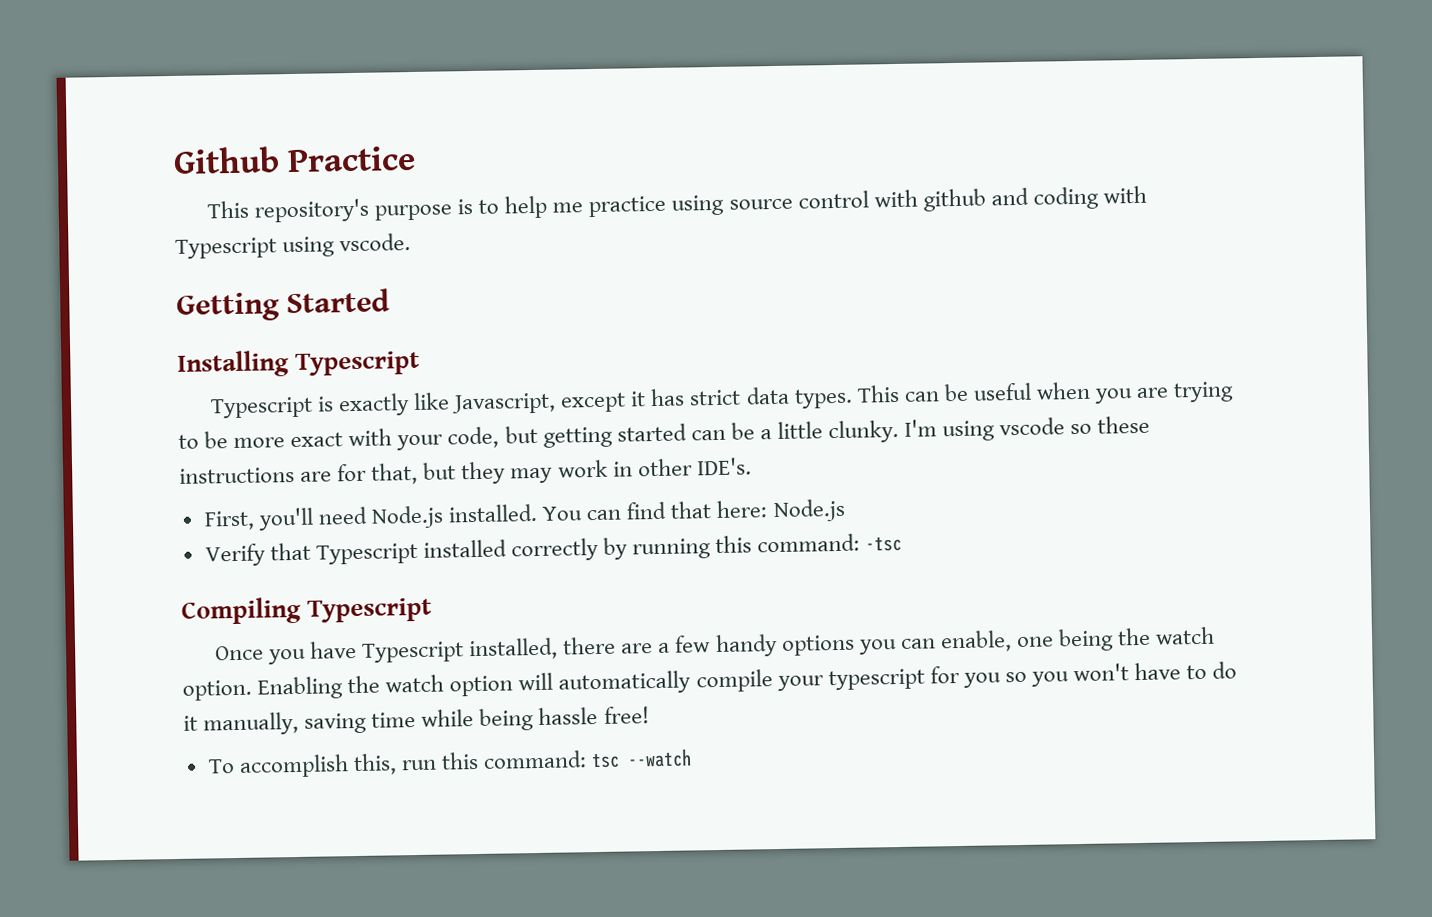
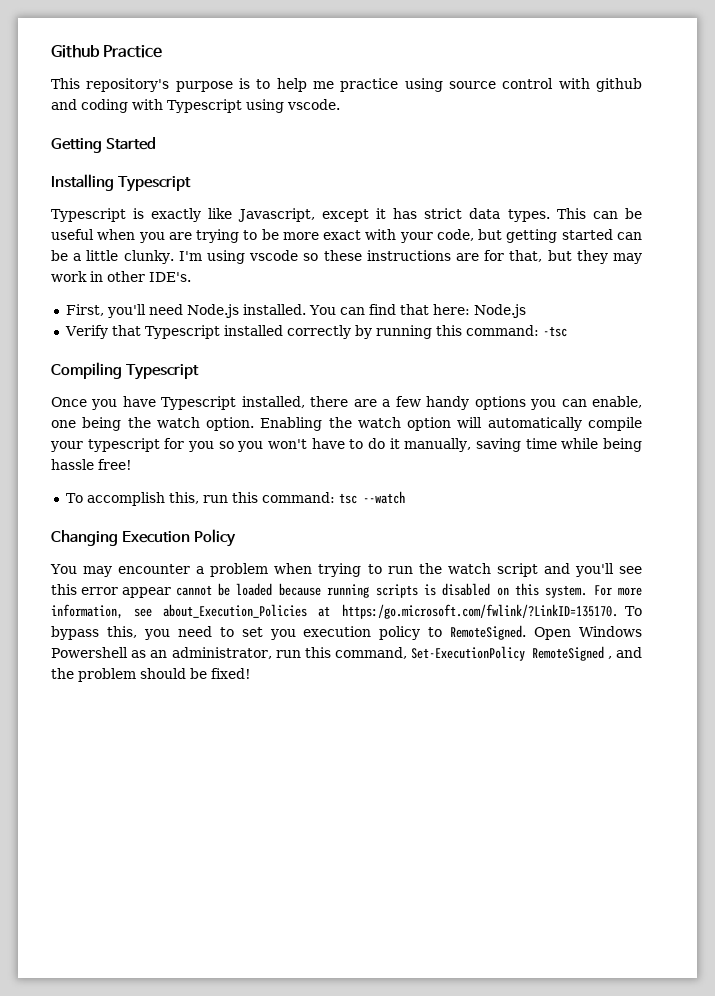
+ Changing Execution Policy
+ You may encounter a problem when trying to run the watch script and you'll see this error appear cannot be loaded because running scripts is disabled on this system. For more information, see about_Execution_Policies at https:/go.microsoft.com/fwlink/?LinkID=135170. To bypass this, you need to set you execution policy to RemoteSigned. Open Windows Powershell as an administrator, run this command, Set-ExecutionPolicy RemoteSigned , and the problem should be fixed!

